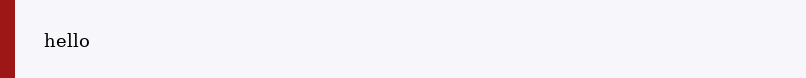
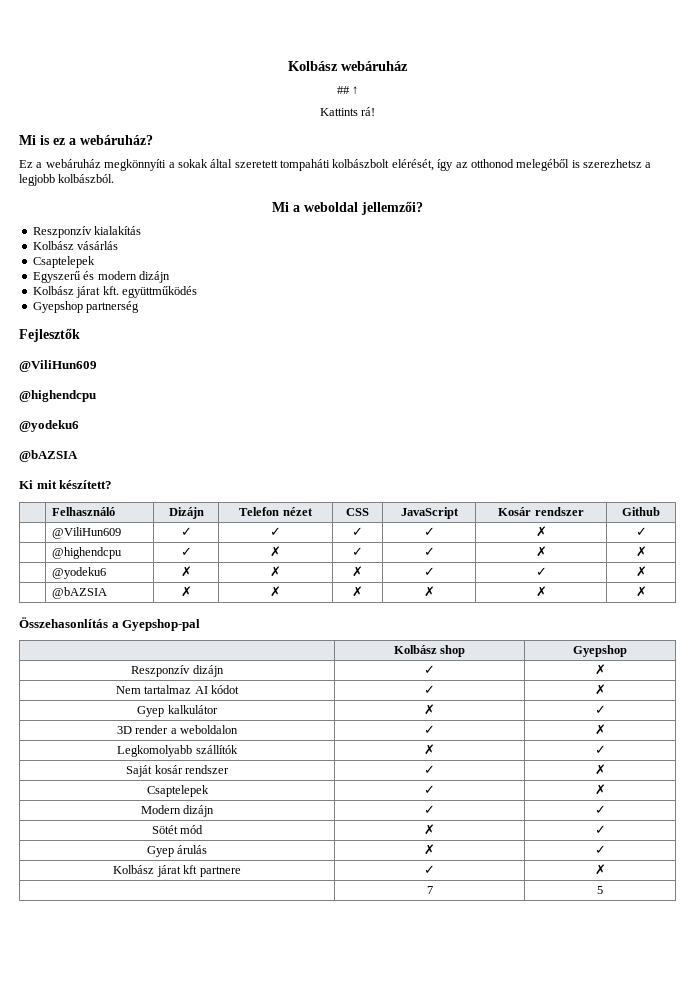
- hello
+ Kolbász webáruház
+ ## ↑
+ Kattints rá!
+ Mi is ez a webáruház?
+ Ez a webáruház megkönnyíti a sokak által szeretett tompaháti kolbászbolt elérését, így az otthonod melegéből is szerezhetsz a legjobb kolbászból.
+ Mi a weboldal jellemzői?
+ Reszponzív kialakítás
+ Kolbász vásárlás
+ Csaptelepek
+ Egyszerű és modern dizájn
+ Kolbász járat kft. együttműködés
+ Gyepshop partnerség
+ Fejlesztők
+ @ViliHun609
+ @highendcpu
+ @yodeku6
+ @bAZSIA
+ Ki mit készített?
+ | Felhasználó | Dizájn | Telefon nézet | CSS | JavaScript | Kosár rendszer | Github
+ | @ViliHun609 | ✓ | ✓ | ✓ | ✓ | ✗ | ✓
+ | @highendcpu | ✓ | ✗ | ✓ | ✓ | ✗ | ✗
+ | @yodeku6 | ✗ | ✗ | ✗ | ✓ | ✓ | ✗
+ | @bAZSIA | ✗ | ✗ | ✗ | ✗ | ✗ | ✗
+ Összehasonlítás a Gyepshop-pal
+ | Kolbász shop | Gyepshop
+ Reszponzív dizájn | ✓ | ✗
+ Nem tartalmaz AI kódot | ✓ | ✗
+ Gyep kalkulátor | ✗ | ✓
+ 3D render a weboldalon | ✓ | ✗
+ Legkomolyabb szállítók | ✗ | ✓
+ Saját kosár rendszer | ✓ | ✗
+ Csaptelepek | ✓ | ✗
+ Modern dizájn | ✓ | ✓
+ Sötét mód | ✗ | ✓
+ Gyep árulás | ✗ | ✓
+ Kolbász járat kft partnere | ✓ | ✗
+ | 7 | 5

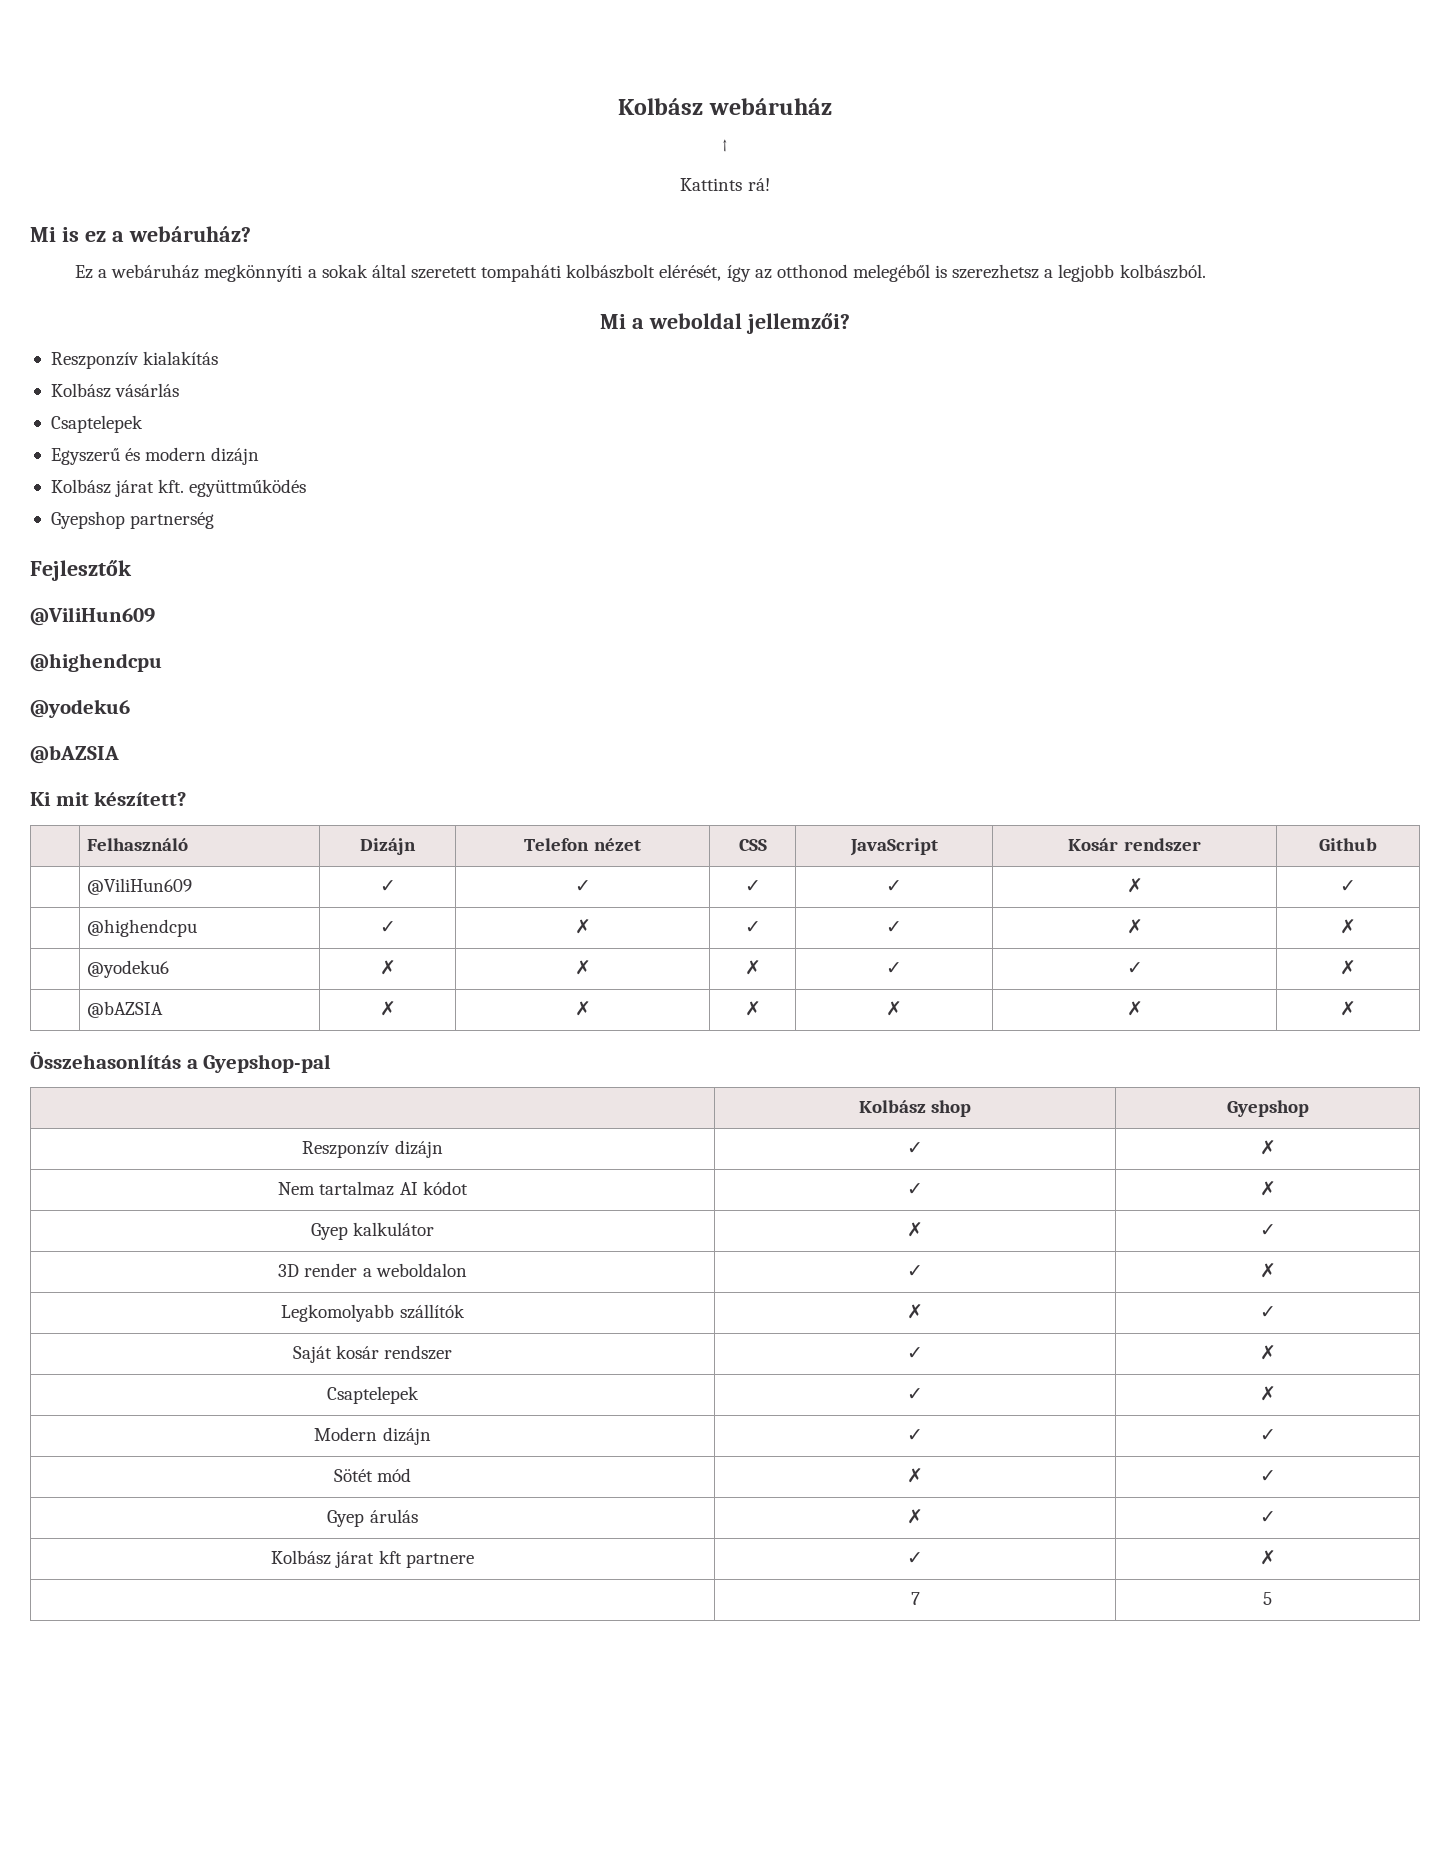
- ## ↑
+ ↑

